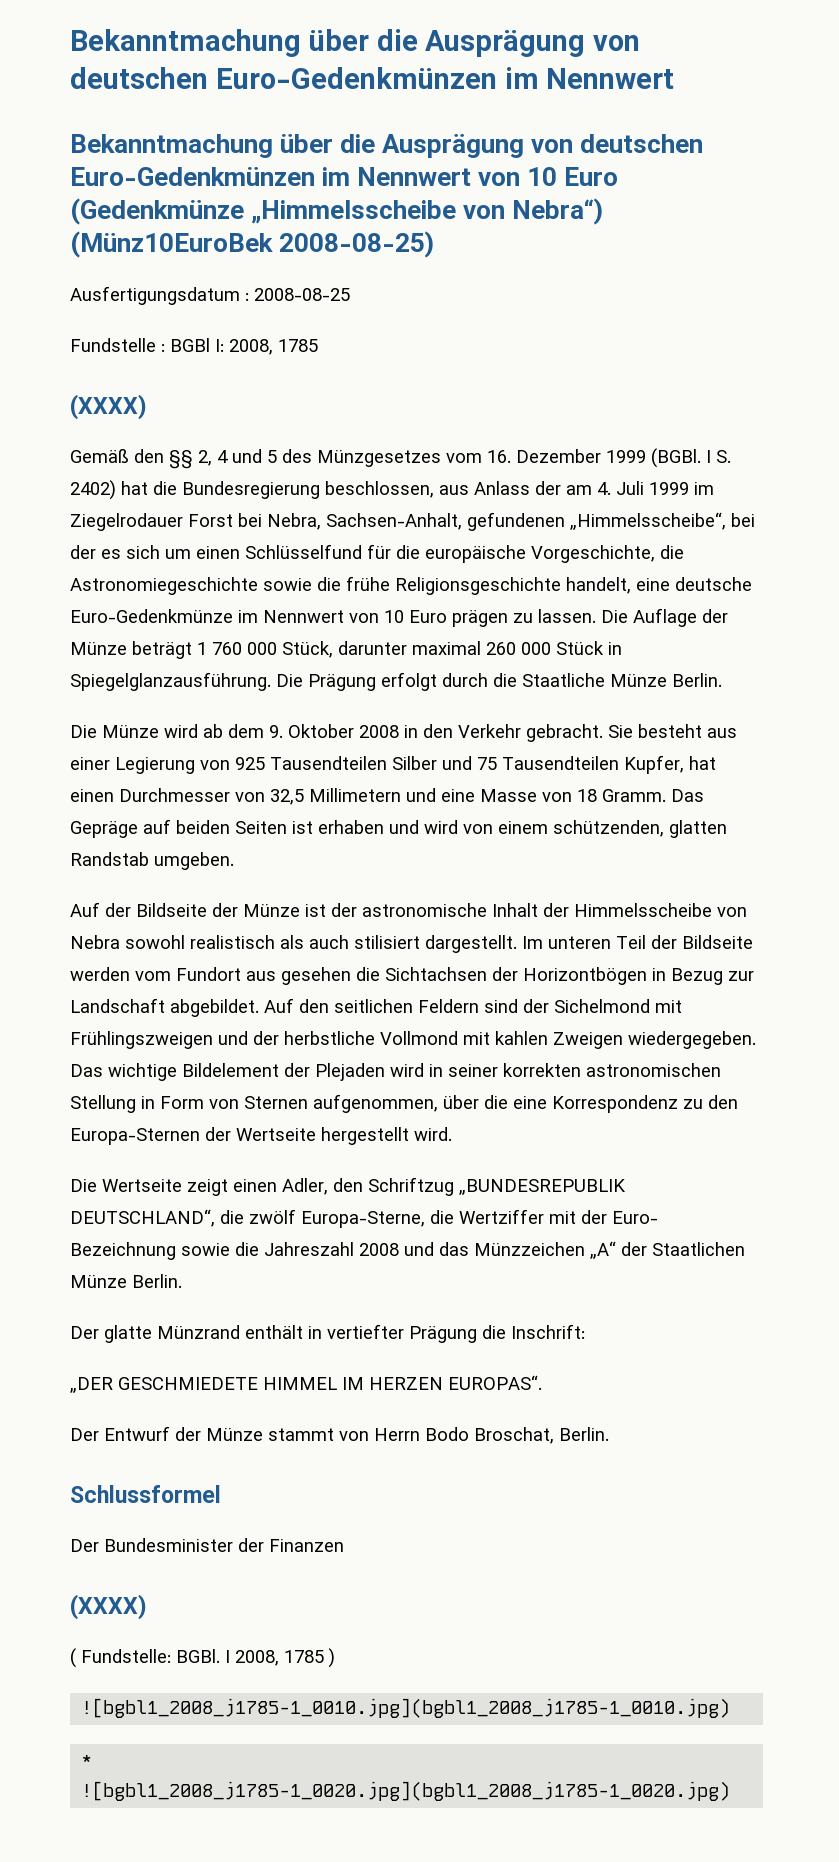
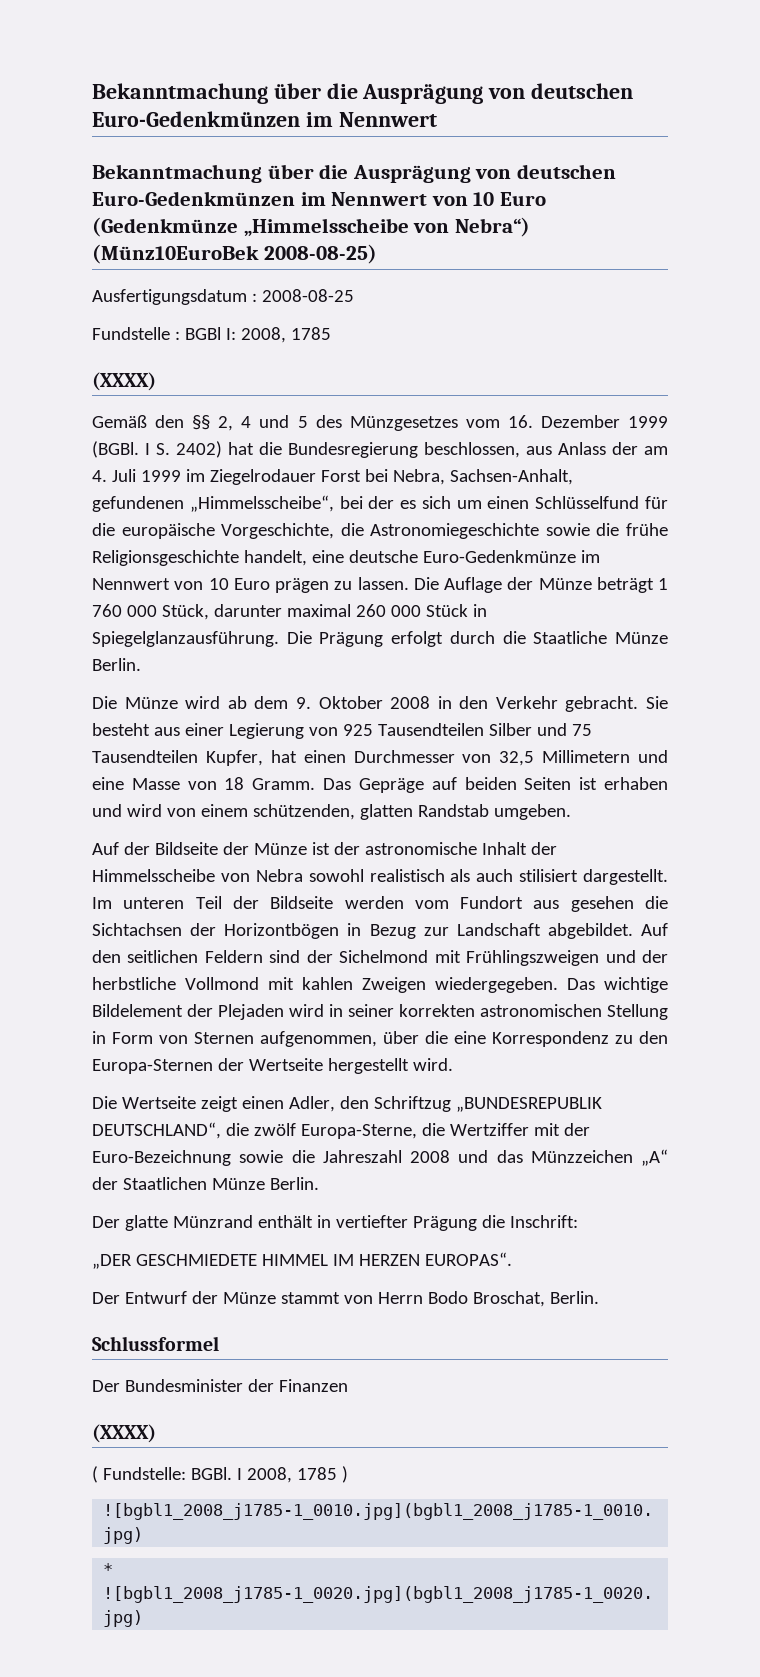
- Die Wertseite zeigt einen Adler, den Schriftzug „BUNDESREPUBLIK DEUTSCHLAND“, die zwölf Europa-Sterne, die Wertziffer mit der Euro- Bezeichnung sowie die Jahreszahl 2008 und das Münzzeichen „A“ der Staatlichen Münze Berlin.
+ Die Wertseite zeigt einen Adler, den Schriftzug „BUNDESREPUBLIK DEUTSCHLAND“, die zwölf Europa-Sterne, die Wertziffer mit der Euro-Bezeichnung sowie die Jahreszahl 2008 und das Münzzeichen „A“ der Staatlichen Münze Berlin.

